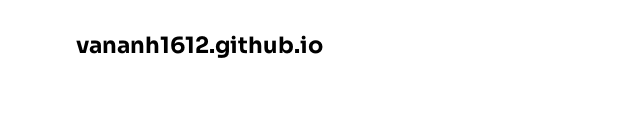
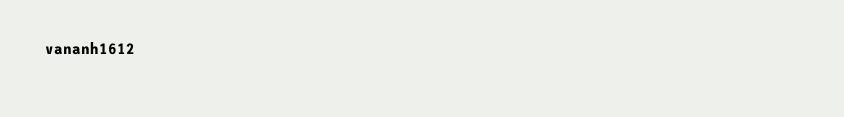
- vananh1612.github.io
+ vananh1612

